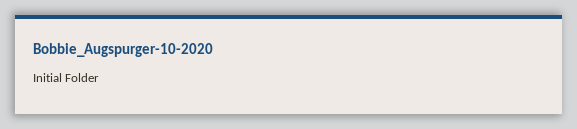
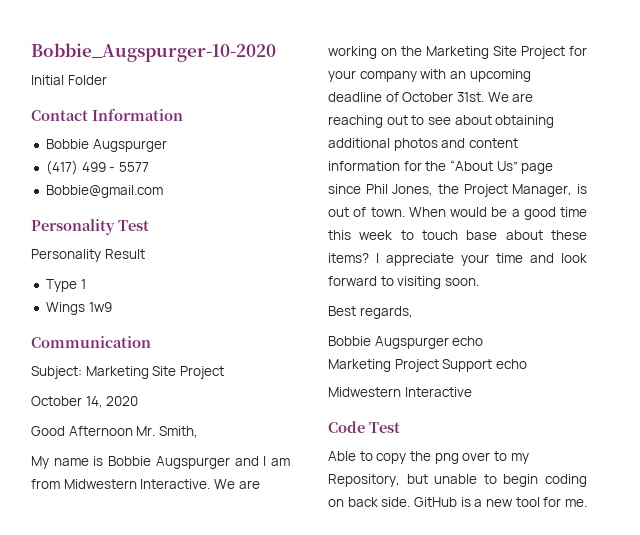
+ Contact Information
+ Bobbie Augspurger
+ (417) 499 - 5577
+ Bobbie@gmail.com
+ Personality Test
+ Personality Result
+ Type 1
+ Wings 1w9
+ Communication
+ Subject: Marketing Site Project
+ October 14, 2020
+ Good Afternoon Mr. Smith,
+ My name is Bobbie Augspurger and I am from Midwestern Interactive. We are working on the Marketing Site Project for your company with an upcoming deadline of October 31st. We are reaching out to see about obtaining additional photos and content information for the “About Us” page since Phil Jones, the Project Manager, is out of town. When would be a good time this week to touch base about these items? I appreciate your time and look forward to visiting soon.
+ Best regards,
+ Bobbie Augspurger echo
+ Marketing Project Support echo
+ Midwestern Interactive
+ Code Test
+ Able to copy the png over to my Repository, but unable to begin coding on back side. GitHub is a new tool for me.

